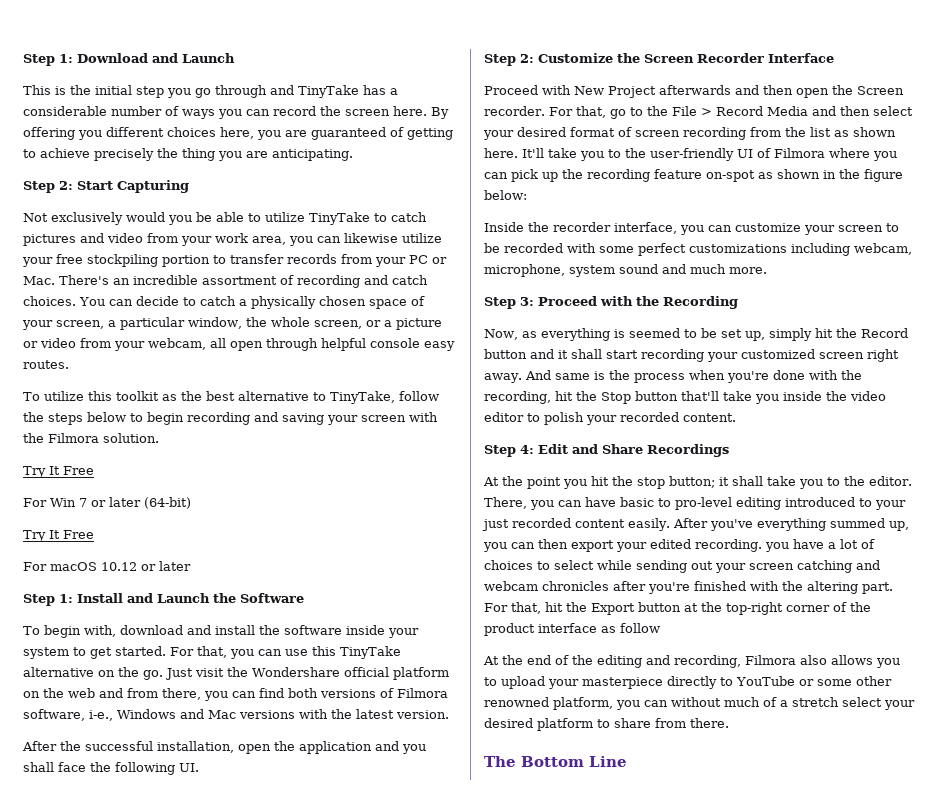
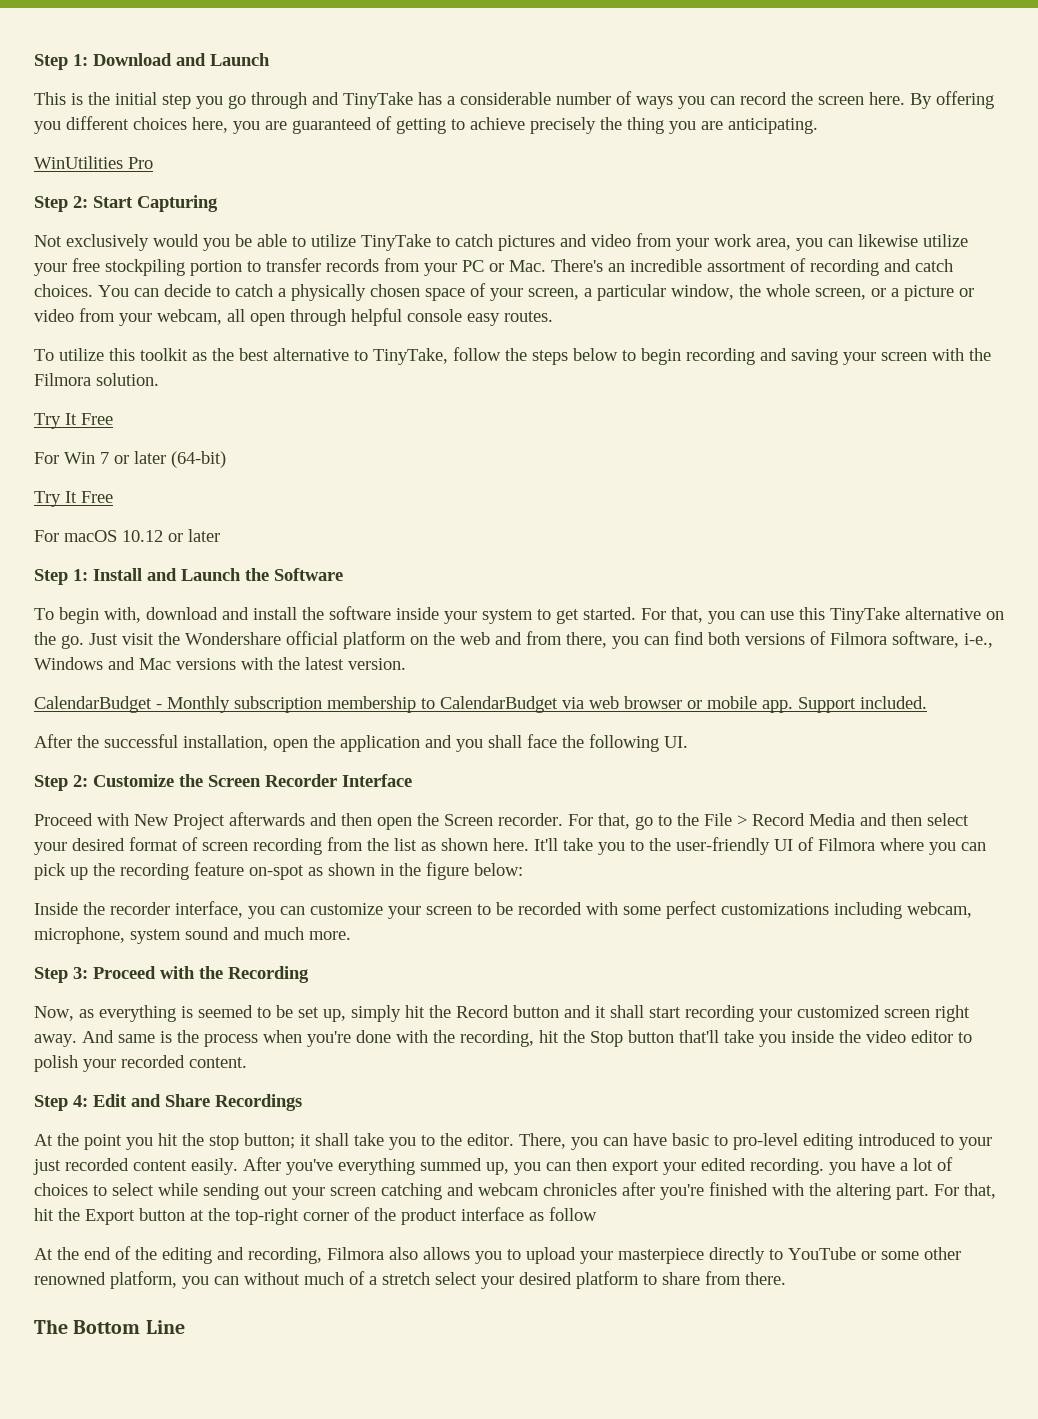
+ WinUtilities Pro
+ CalendarBudget - Monthly subscription membership to CalendarBudget via web browser or mobile app. Support included.

